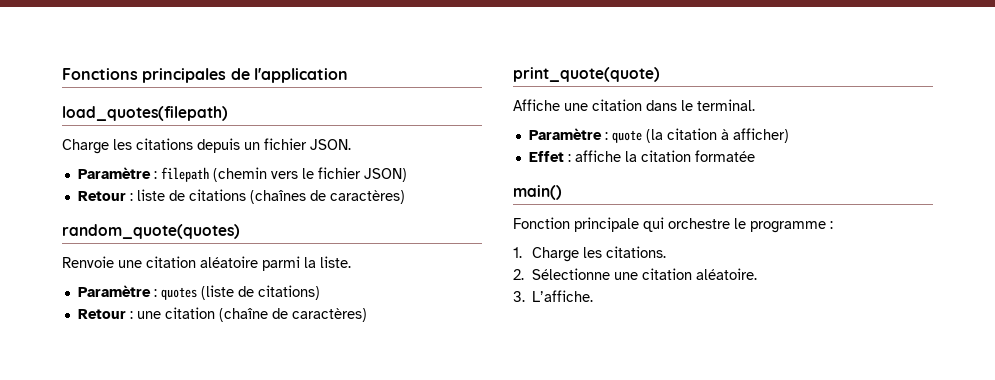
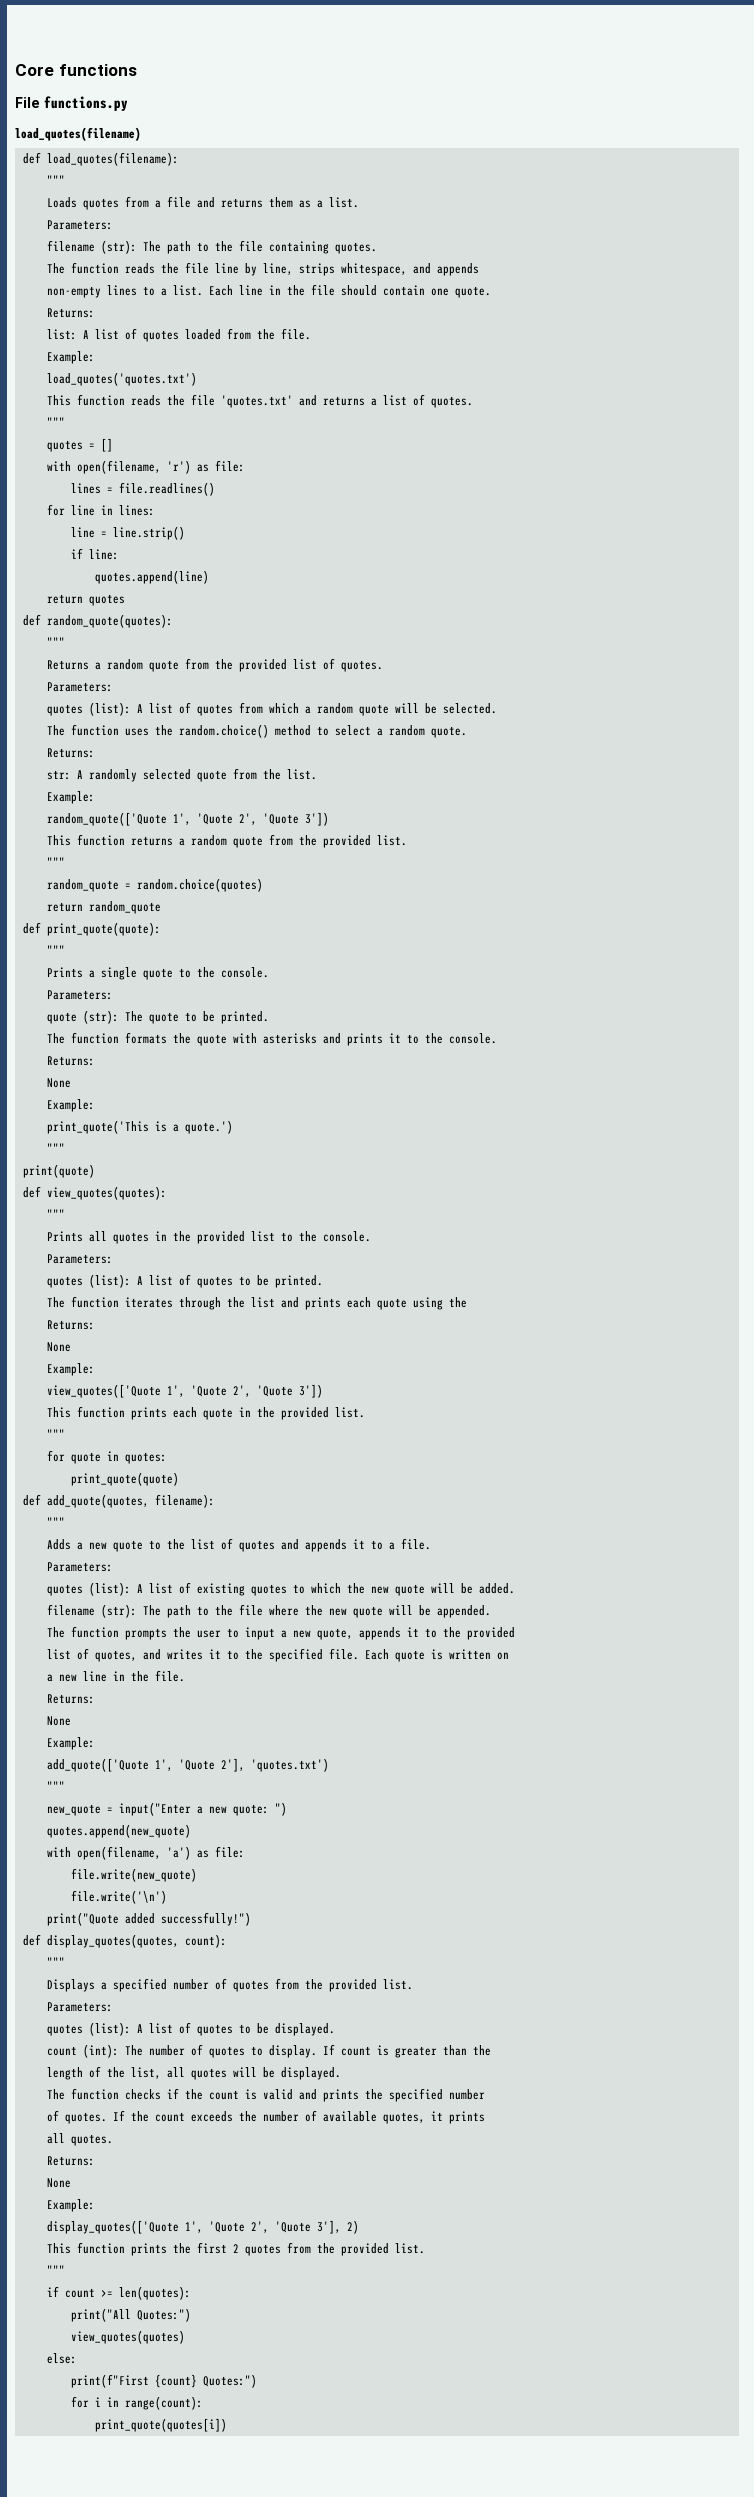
- Fonctions principales de l'application
- load_quotes(filepath)
- Charge les citations depuis un fichier JSON.
- Paramètre : filepath (chemin vers le fichier JSON)
- Retour : liste de citations (chaînes de caractères)
- random_quote(quotes)
- Renvoie une citation aléatoire parmi la liste.
- Paramètre : quotes (liste de citations)
- Retour : une citation (chaîne de caractères)
+ Core functions
+ File functions.py
+ load_quotes(filename)
+ def load_quotes(filename):
+ """
+ Loads quotes from a file and returns them as a list.
+ Parameters:
+ filename (str): The path to the file containing quotes.
+ The function reads the file line by line, strips whitespace, and appends
+ non-empty lines to a list. Each line in the file should contain one quote.
+ Returns:
+ list: A list of quotes loaded from the file.
+ Example:
+ load_quotes('quotes.txt')
+ This function reads the file 'quotes.txt' and returns a list of quotes.
+ """
+ quotes = []
+ with open(filename, 'r') as file:
+ lines = file.readlines()
+ for line in lines:
+ line = line.strip()
+ if line:
+ quotes.append(line)
+ return quotes
+ def random_quote(quotes):
+ """
+ Returns a random quote from the provided list of quotes.
+ Parameters:
+ quotes (list): A list of quotes from which a random quote will be selected.
+ The function uses the random.choice() method to select a random quote.
+ Returns:
+ str: A randomly selected quote from the list.
+ Example:
+ random_quote(['Quote 1', 'Quote 2', 'Quote 3'])
+ This function returns a random quote from the provided list.
+ """
+ random_quote = random.choice(quotes)
+ return random_quote
+ def print_quote(quote):
+ """
+ Prints a single quote to the console.
+ Parameters:
+ quote (str): The quote to be printed.
+ The function formats the quote with asterisks and prints it to the console.
+ Returns:
+ None
+ Example:
+ print_quote('This is a quote.')
+ """
+ print(quote)
+ def view_quotes(quotes):
+ """
+ Prints all quotes in the provided list to the console.
+ Parameters:
+ quotes (list): A list of quotes to be printed.
+ The function iterates through the list and prints each quote using the
+ Returns:
+ None
+ Example:
+ view_quotes(['Quote 1', 'Quote 2', 'Quote 3'])
+ This function prints each quote in the provided list.
+ """
+ for quote in quotes:
  print_quote(quote)
- Affiche une citation dans le terminal.
- Paramètre : quote (la citation à afficher)
- Effet : affiche la citation formatée
- main()
- Fonction principale qui orchestre le programme :
- 1. Charge les citations.
- 2. Sélectionne une citation aléatoire.
- 3. L’affiche.
+ def add_quote(quotes, filename):
+ """
+ Adds a new quote to the list of quotes and appends it to a file.
+ Parameters:
+ quotes (list): A list of existing quotes to which the new quote will be added.
+ filename (str): The path to the file where the new quote will be appended.
+ The function prompts the user to input a new quote, appends it to the provided
+ list of quotes, and writes it to the specified file. Each quote is written on
+ a new line in the file.
+ Returns:
+ None
+ Example:
+ add_quote(['Quote 1', 'Quote 2'], 'quotes.txt')
+ """
+ new_quote = input("Enter a new quote: ")
+ quotes.append(new_quote)
+ with open(filename, 'a') as file:
+ file.write(new_quote)
+ file.write('\n')
+ print("Quote added successfully!")
+ def display_quotes(quotes, count):
+ """
+ Displays a specified number of quotes from the provided list.
+ Parameters:
+ quotes (list): A list of quotes to be displayed.
+ count (int): The number of quotes to display. If count is greater than the
+ length of the list, all quotes will be displayed.
+ The function checks if the count is valid and prints the specified number
+ of quotes. If the count exceeds the number of available quotes, it prints
+ all quotes.
+ Returns:
+ None
+ Example:
+ display_quotes(['Quote 1', 'Quote 2', 'Quote 3'], 2)
+ This function prints the first 2 quotes from the provided list.
+ """
+ if count >= len(quotes):
+ print("All Quotes:")
+ view_quotes(quotes)
+ else:
+ print(f"First {count} Quotes:")
+ for i in range(count):
+ print_quote(quotes[i])

